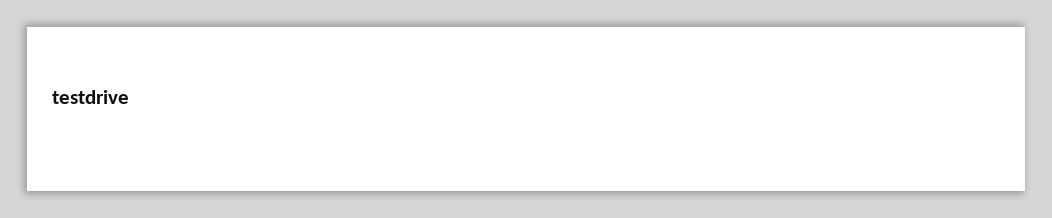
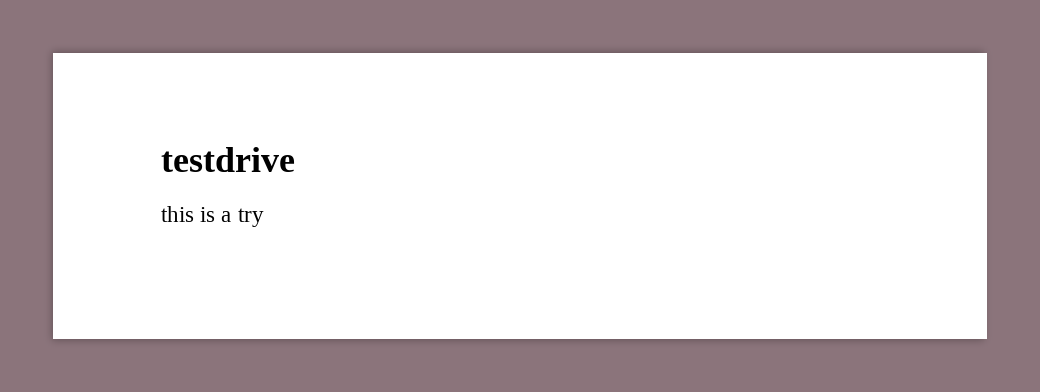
+ this is a try

